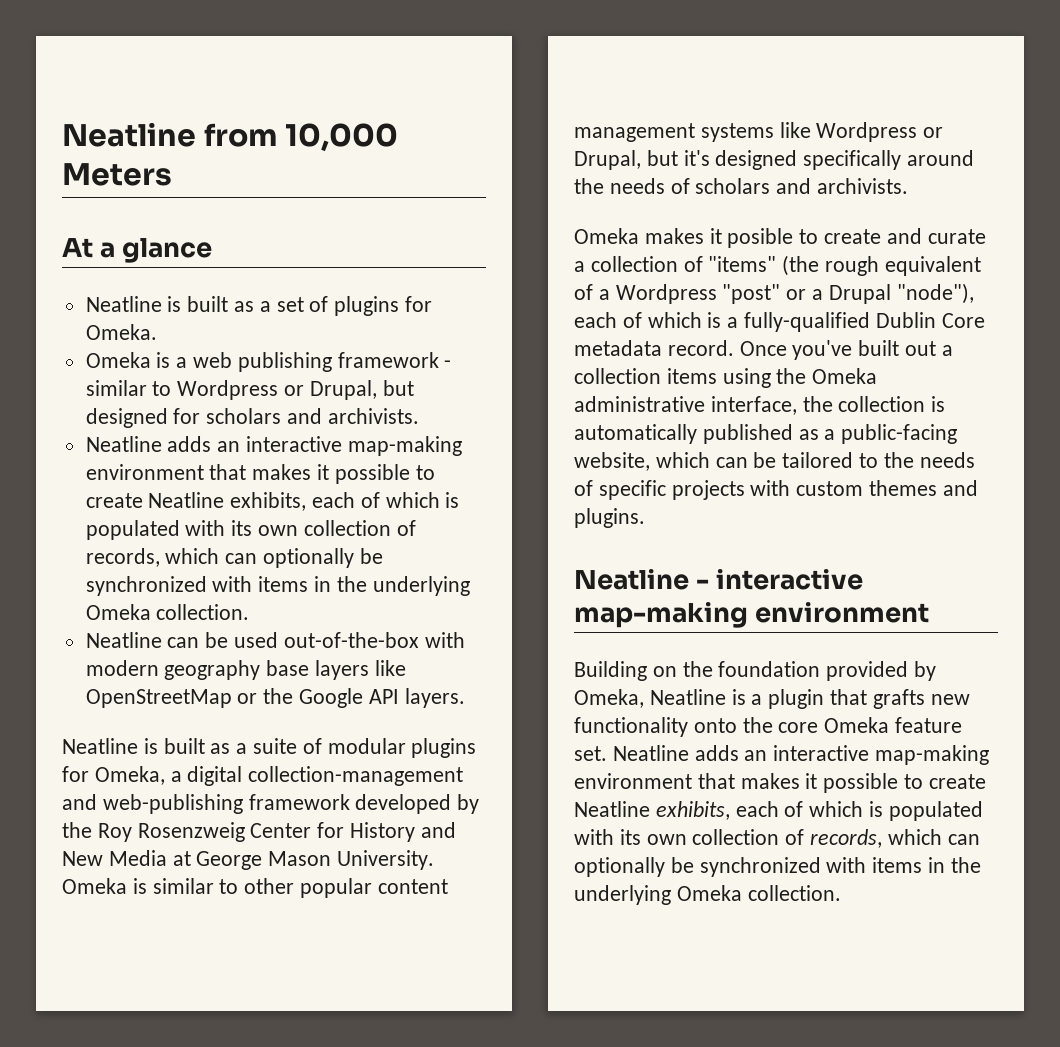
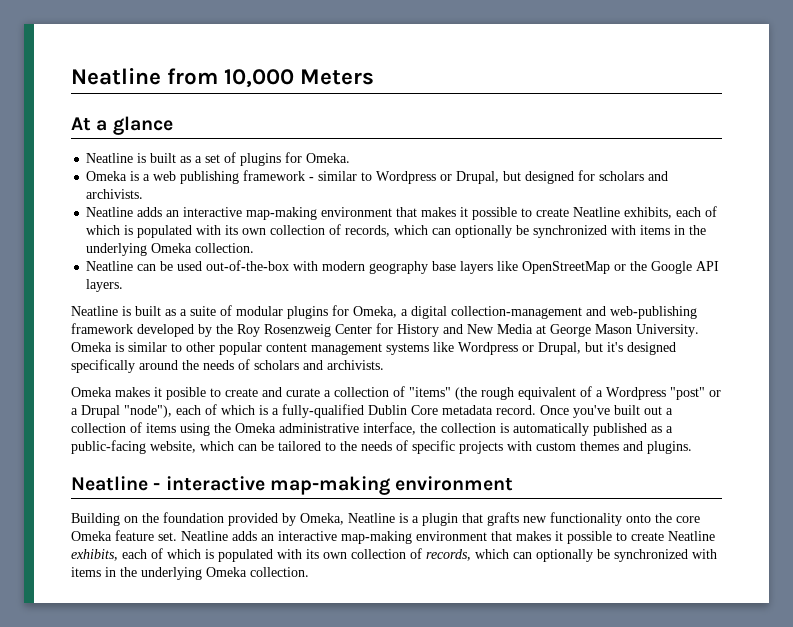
- Once you've built out a collection items using the Omeka administrative interface, the collection is automatically published as a public-facing website, which can be tailored to the needs of specific projects with custom themes and plugins.
+ Once you've built out a collection of items using the Omeka administrative interface, the collection is automatically published as a public-facing website, which can be tailored to the needs of specific projects with custom themes and plugins.

